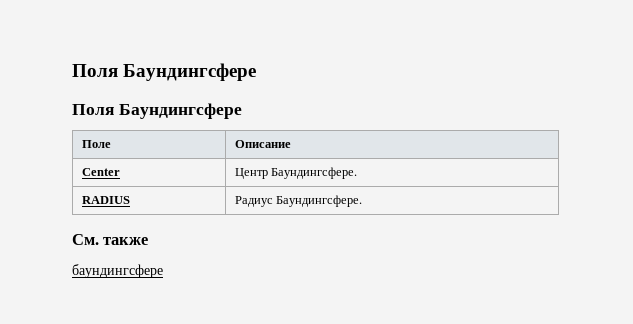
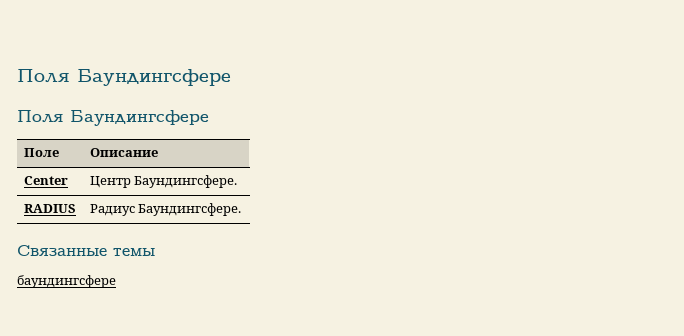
- См. также
+ Связанные темы

